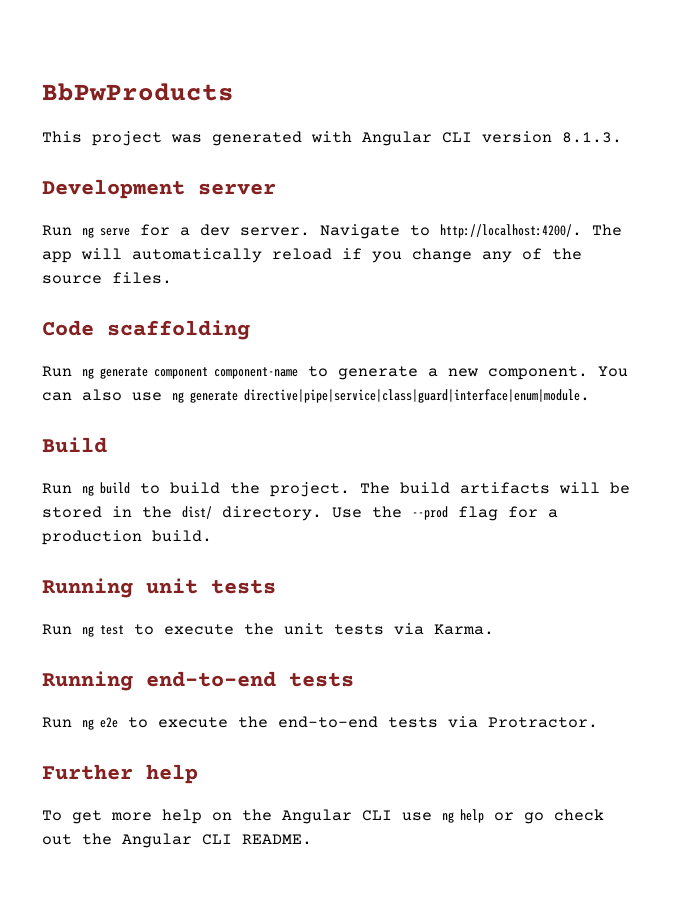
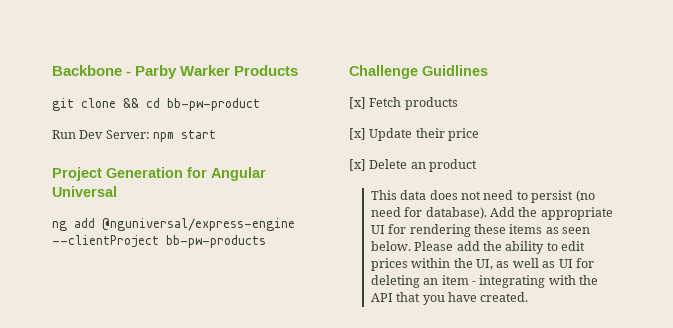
- BbPwProducts
- This project was generated with Angular CLI version 8.1.3.
- Development server
- Run ng serve for a dev server. Navigate to http://localhost:4200/. The app will automatically reload if you change any of the source files.
- Code scaffolding
- Run ng generate component component-name to generate a new component. You can also use ng generate directive|pipe|service|class|guard|interface|enum|module.
- Build
- Run ng build to build the project. The build artifacts will be stored in the dist/ directory. Use the --prod flag for a production build.
- Running unit tests
- Run ng test to execute the unit tests via Karma.
- Running end-to-end tests
- Run ng e2e to execute the end-to-end tests via Protractor.
- Further help
- To get more help on the Angular CLI use ng help or go check out the Angular CLI README.
+ Backbone - Parby Warker Products
+ git clone && cd bb-pw-product
+ Run Dev Server: npm start
+ Project Generation for Angular Universal
+ ng add @nguniversal/express-engine --clientProject bb-pw-products
+ Challenge Guidlines
+ [x] Fetch products
+ [x] Update their price
+ [x] Delete an product
+ This data does not need to persist (no need for database). Add the appropriate UI for rendering these items as seen below. Please add the ability to edit prices within the UI, as well as UI for deleting an item - integrating with the API that you have created.

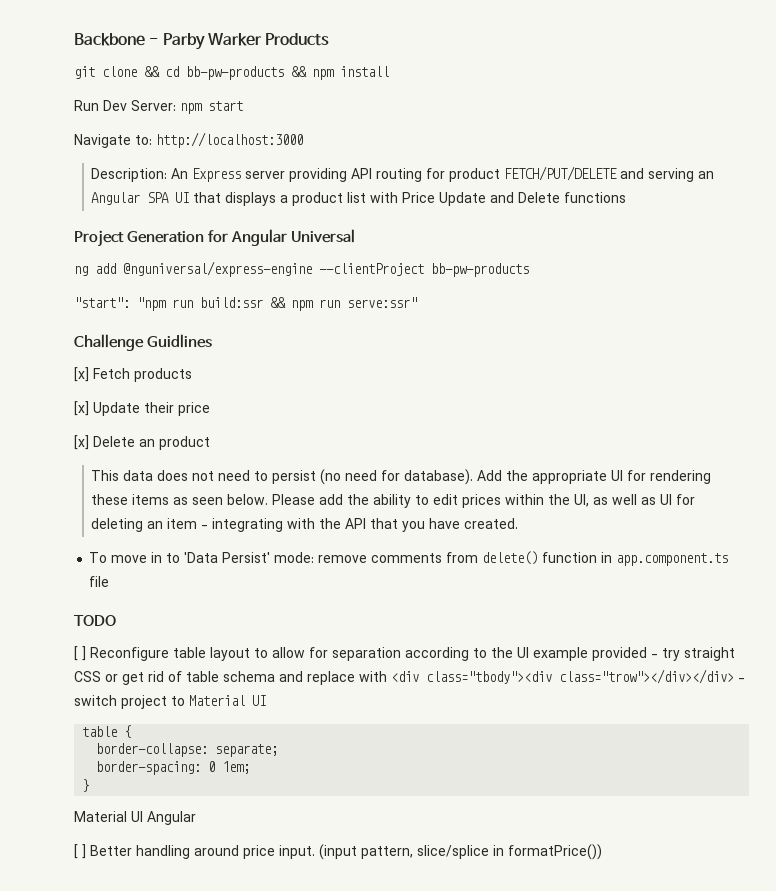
- git clone && cd bb-pw-product
+ git clone && cd bb-pw-products && npm install
+ Navigate to: http://localhost:3000
+ Description: An Express server providing API routing for product FETCH/PUT/DELETE and serving an Angular SPA UI that displays a product list with Price Update and Delete functions
+ "start": "npm run build:ssr && npm run serve:ssr"
+ To move in to 'Data Persist' mode: remove comments from delete() function in app.component.ts file
+ TODO
+ [ ] Reconfigure table layout to allow for separation according to the UI example provided - try straight CSS or get rid of table schema and replace with <div class="tbody"><div class="trow"></div></div> - switch project to Material UI
+ table {
+ border-collapse: separate;
+ border-spacing: 0 1em;
+ }
+ Material UI Angular
+ [ ] Better handling around price input. (input pattern, slice/splice in formatPrice())

